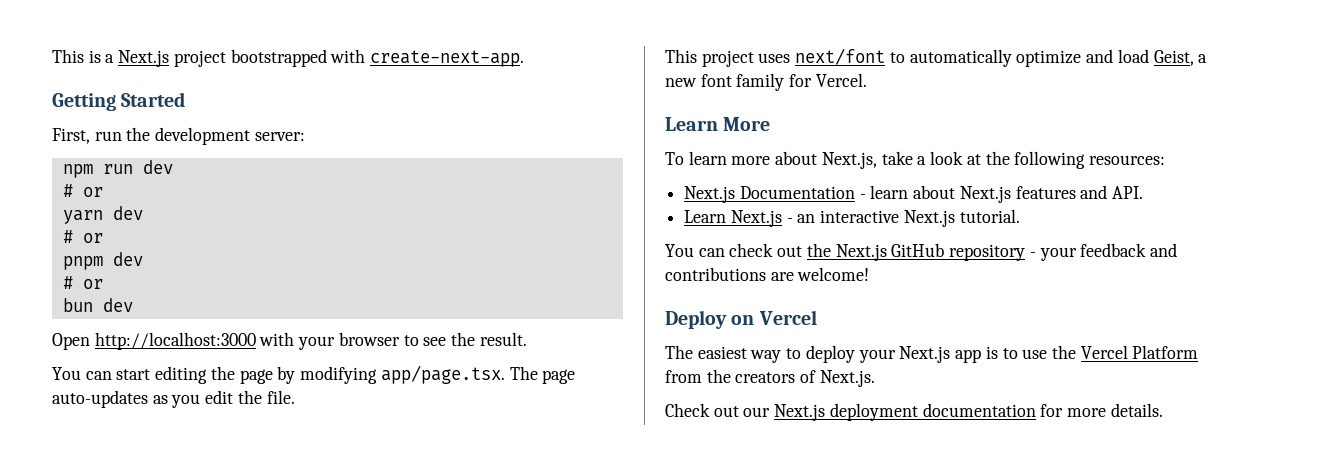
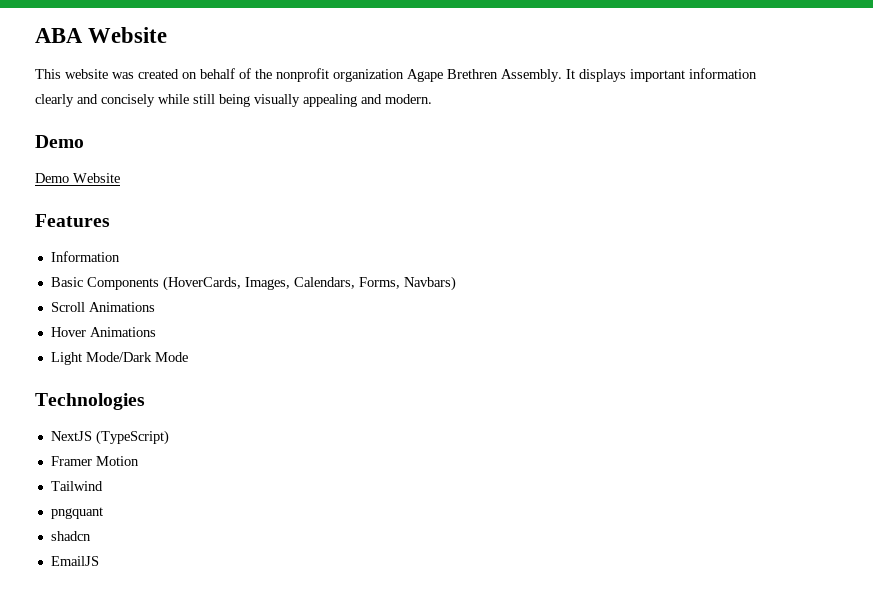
- This is a Next.js project bootstrapped with create-next-app.
- Getting Started
- First, run the development server:
- npm run dev
- # or
- yarn dev
- # or
- pnpm dev
- # or
- bun dev
- Open http://localhost:3000 with your browser to see the result.
- You can start editing the page by modifying app/page.tsx. The page auto-updates as you edit the file.
- This project uses next/font to automatically optimize and load Geist, a new font family for Vercel.
- Learn More
- To learn more about Next.js, take a look at the following resources:
- Next.js Documentation - learn about Next.js features and API.
- Learn Next.js - an interactive Next.js tutorial.
- You can check out the Next.js GitHub repository - your feedback and contributions are welcome!
- Deploy on Vercel
- The easiest way to deploy your Next.js app is to use the Vercel Platform from the creators of Next.js.
- Check out our Next.js deployment documentation for more details.
+ ABA Website
+ This website was created on behalf of the nonprofit organization Agape Brethren Assembly. It displays important information clearly and concisely while still being visually appealing and modern.
+ Demo
+ Demo Website
+ Features
+ Information
+ Basic Components (HoverCards, Images, Calendars, Forms, Navbars)
+ Scroll Animations
+ Hover Animations
+ Light Mode/Dark Mode
+ Technologies
+ NextJS (TypeScript)
+ Framer Motion
+ Tailwind
+ pngquant
+ shadcn
+ EmailJS

